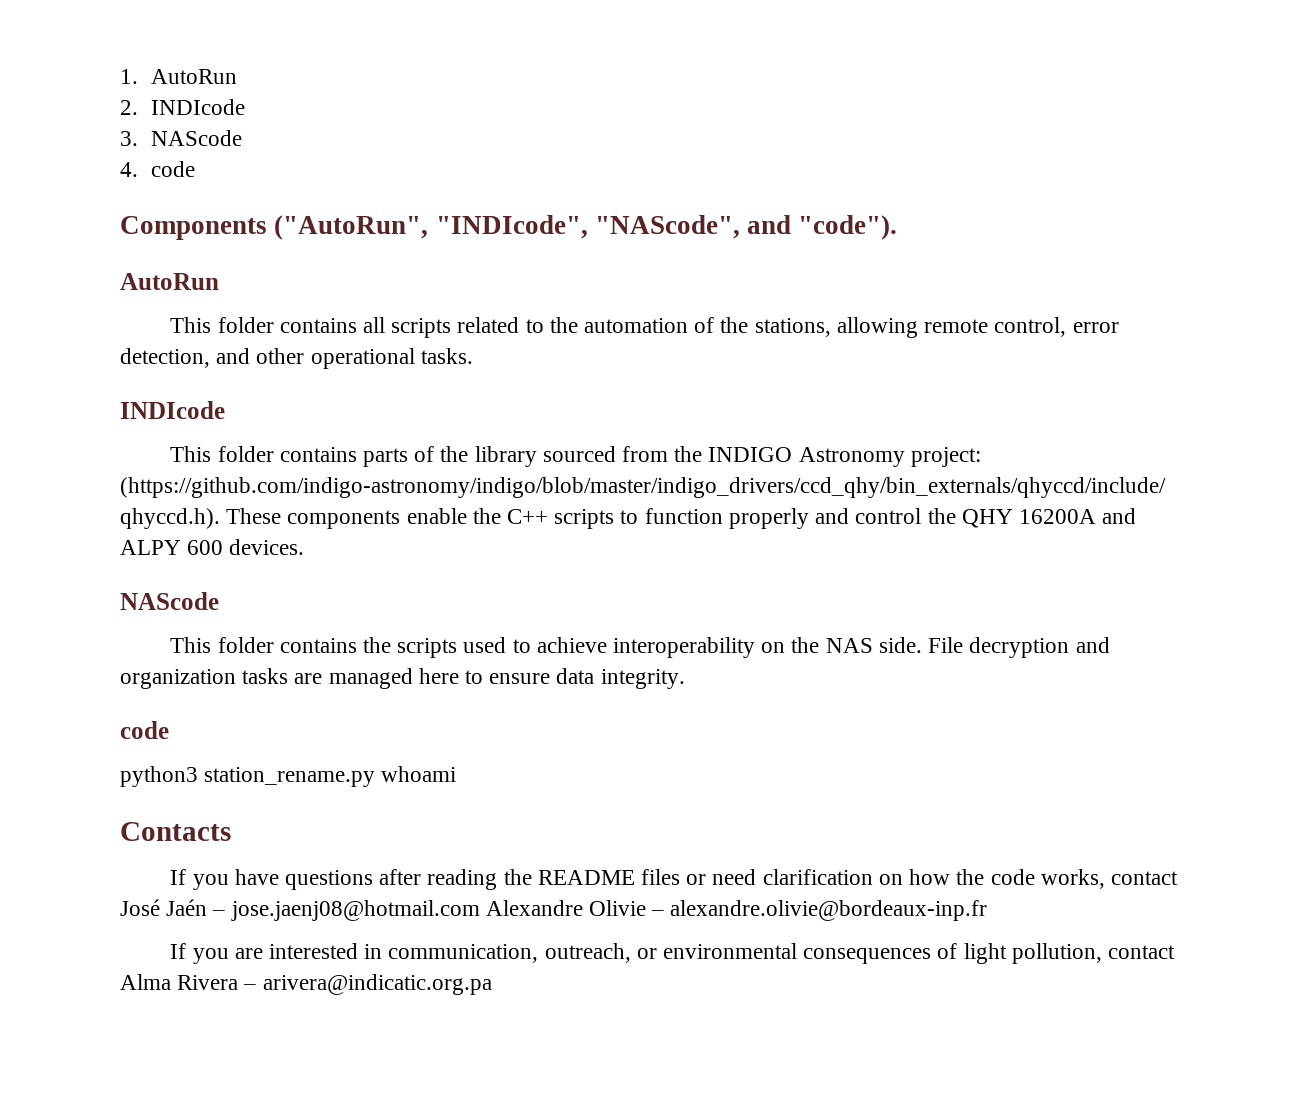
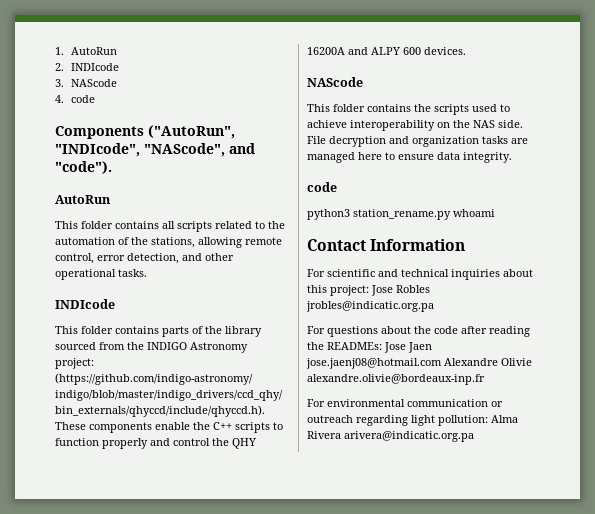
- Contacts
- If you have questions after reading the README files or need clarification on how the code works, contact José Jaén – jose.jaenj08@hotmail.com Alexandre Olivie – alexandre.olivie@bordeaux-inp.fr
+ Contact Information
+ For scientific and technical inquiries about this project: Jose Robles jrobles@indicatic.org.pa
+ For questions about the code after reading the READMEs: Jose Jaen jose.jaenj08@hotmail.com Alexandre Olivie alexandre.olivie@bordeaux-inp.fr
- If you are interested in communication, outreach, or environmental consequences of light pollution, contact Alma Rivera – arivera@indicatic.org.pa
+ For environmental communication or outreach regarding light pollution: Alma Rivera arivera@indicatic.org.pa

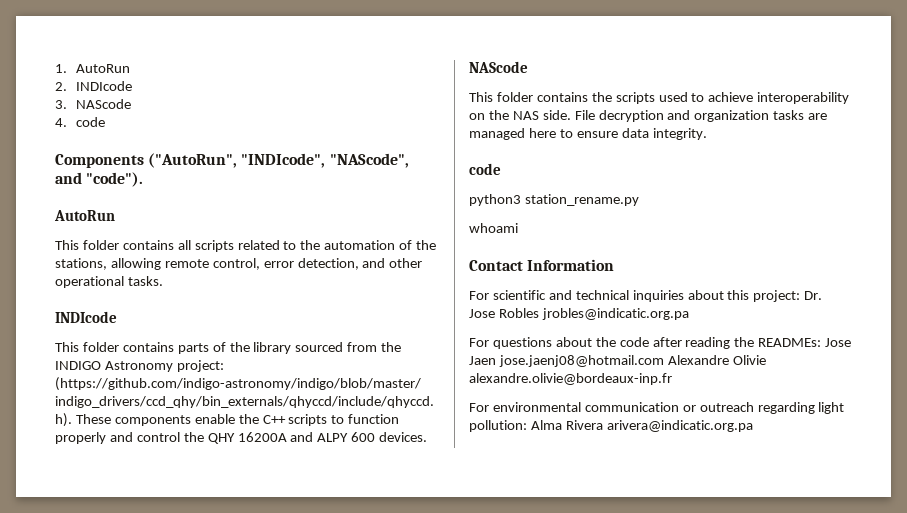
- python3 station_rename.py whoami
+ python3 station_rename.py
+ whoami
- For scientific and technical inquiries about this project: Jose Robles jrobles@indicatic.org.pa
+ For scientific and technical inquiries about this project: Dr. Jose Robles jrobles@indicatic.org.pa

